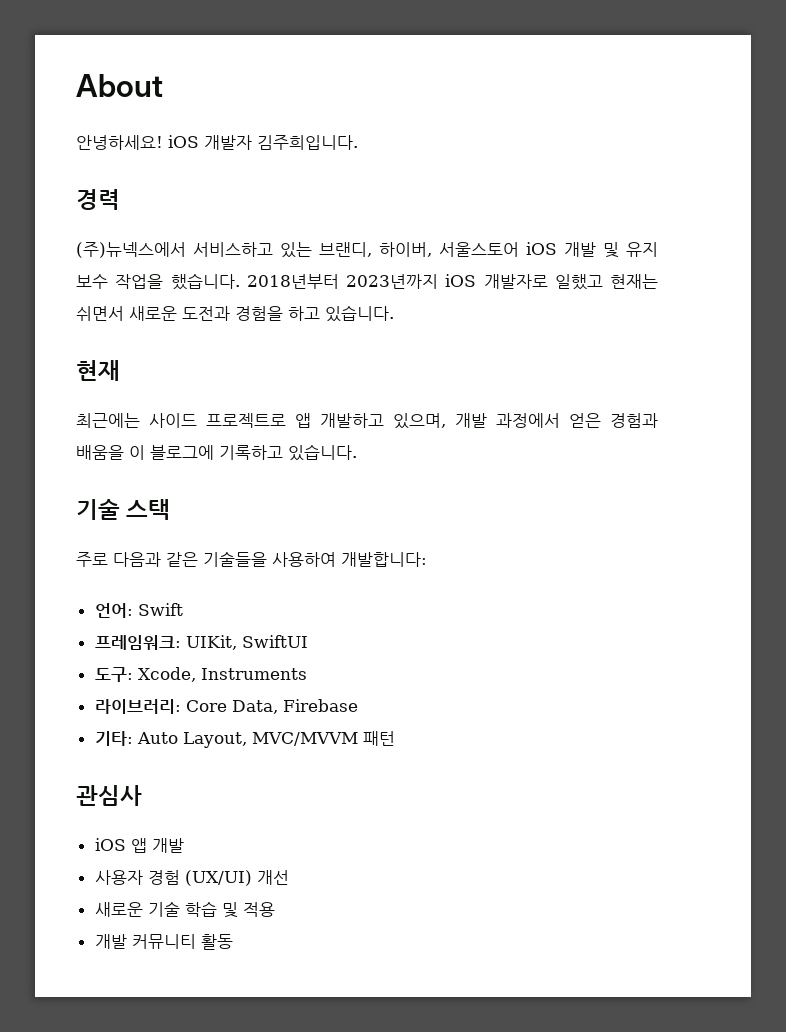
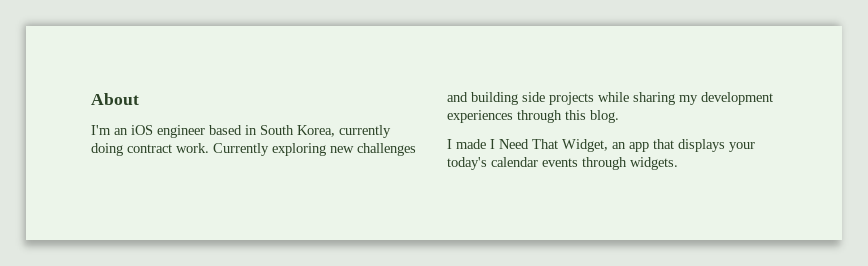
- 안녕하세요! iOS 개발자 김주희입니다.
- 경력
- (주)뉴넥스에서 서비스하고 있는 브랜디, 하이버, 서울스토어 iOS 개발 및 유지 보수 작업을 했습니다. 2018년부터 2023년까지 iOS 개발자로 일했고 현재는 쉬면서 새로운 도전과 경험을 하고 있습니다.
- 현재
- 최근에는 사이드 프로젝트로 앱 개발하고 있으며, 개발 과정에서 얻은 경험과 배움을 이 블로그에 기록하고 있습니다.
- 기술 스택
- 주로 다음과 같은 기술들을 사용하여 개발합니다:
- 언어: Swift
- 프레임워크: UIKit, SwiftUI
- 도구: Xcode, Instruments
- 라이브러리: Core Data, Firebase
- 기타: Auto Layout, MVC/MVVM 패턴
- 관심사
- iOS 앱 개발
- 사용자 경험 (UX/UI) 개선
- 새로운 기술 학습 및 적용
- 개발 커뮤니티 활동
+ I'm an iOS engineer based in South Korea, currently doing contract work. Currently exploring new challenges and building side projects while sharing my development experiences through this blog.
+ I made I Need That Widget, an app that displays your today's calendar events through widgets.

